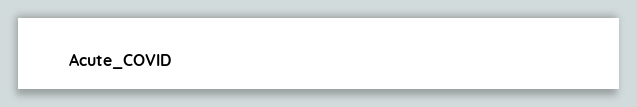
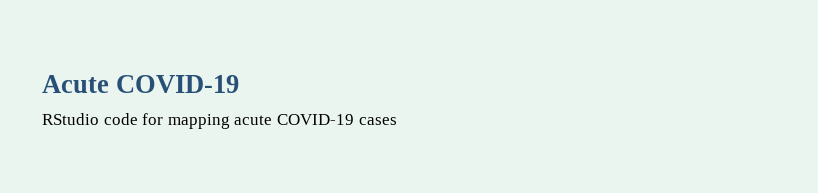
- Acute_COVID
+ Acute COVID-19
+ RStudio code for mapping acute COVID-19 cases

